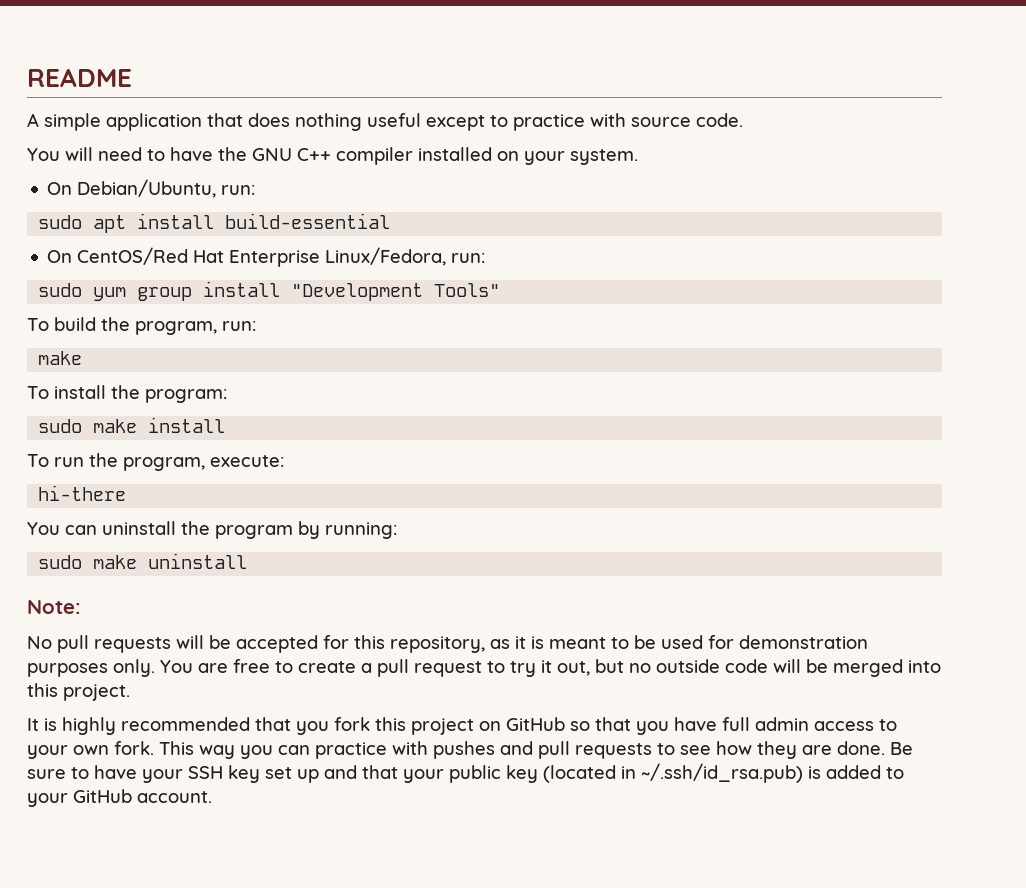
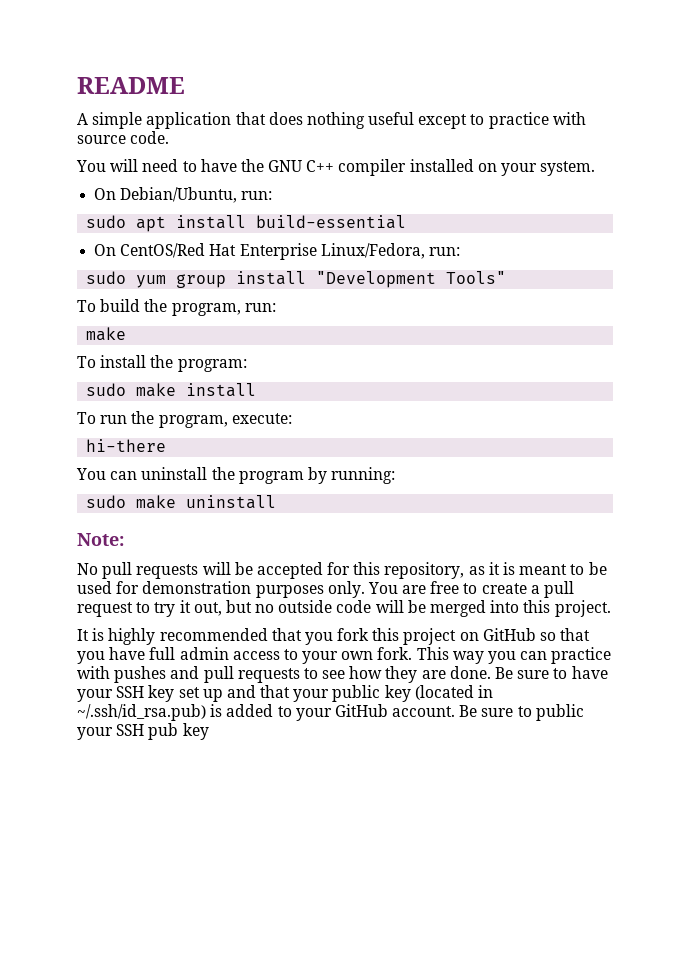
+ Be sure to public your SSH pub key

